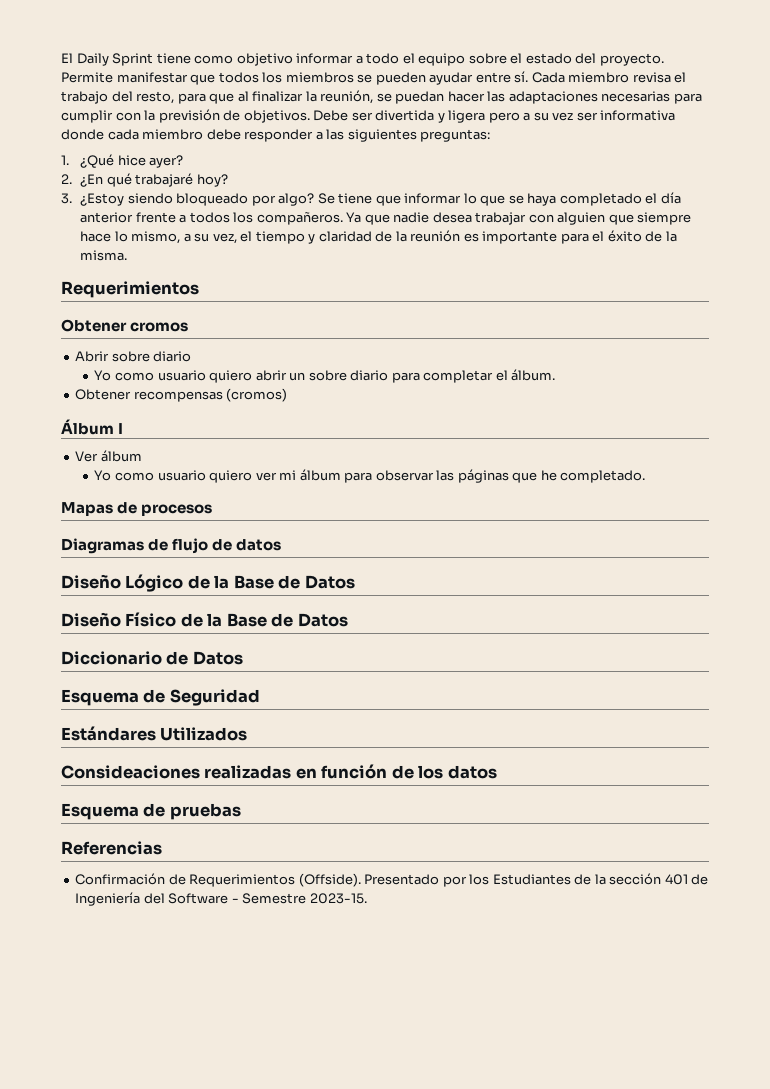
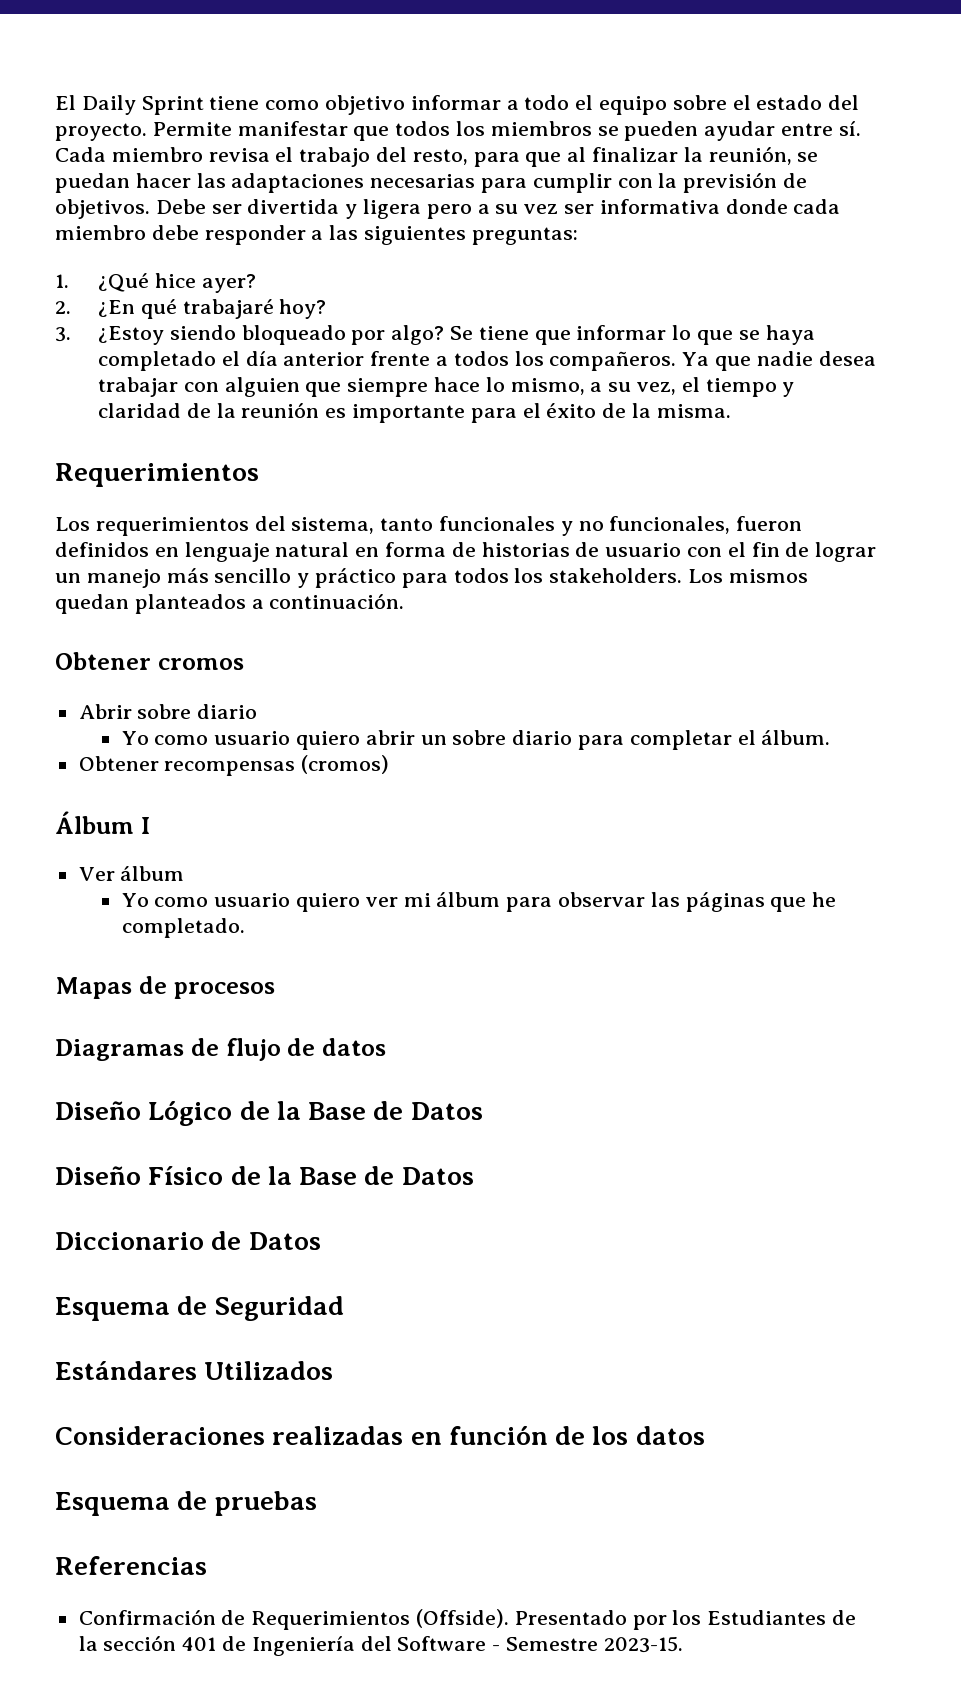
+ Los requerimientos del sistema, tanto funcionales y no funcionales, fueron definidos en lenguaje natural en forma de historias de usuario con el fin de lograr un manejo más sencillo y práctico para todos los stakeholders. Los mismos quedan planteados a continuación.
- Consideaciones realizadas en función de los datos
+ Consideraciones realizadas en función de los datos

